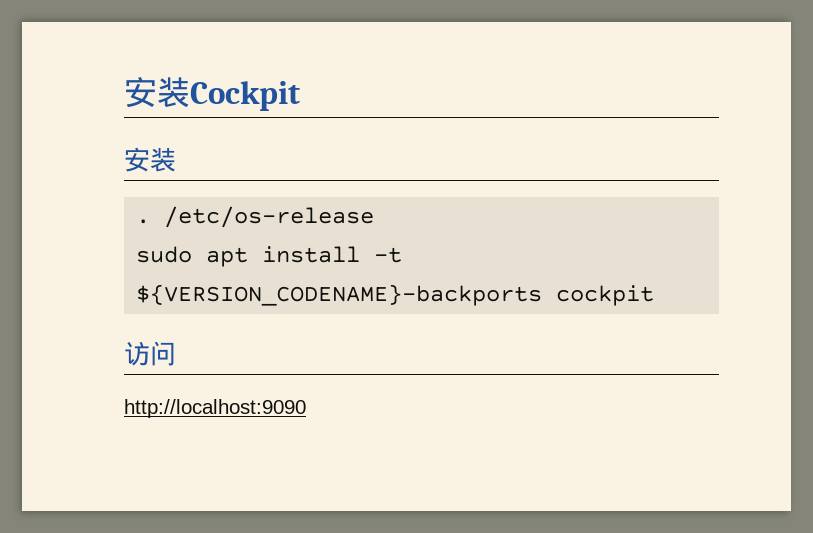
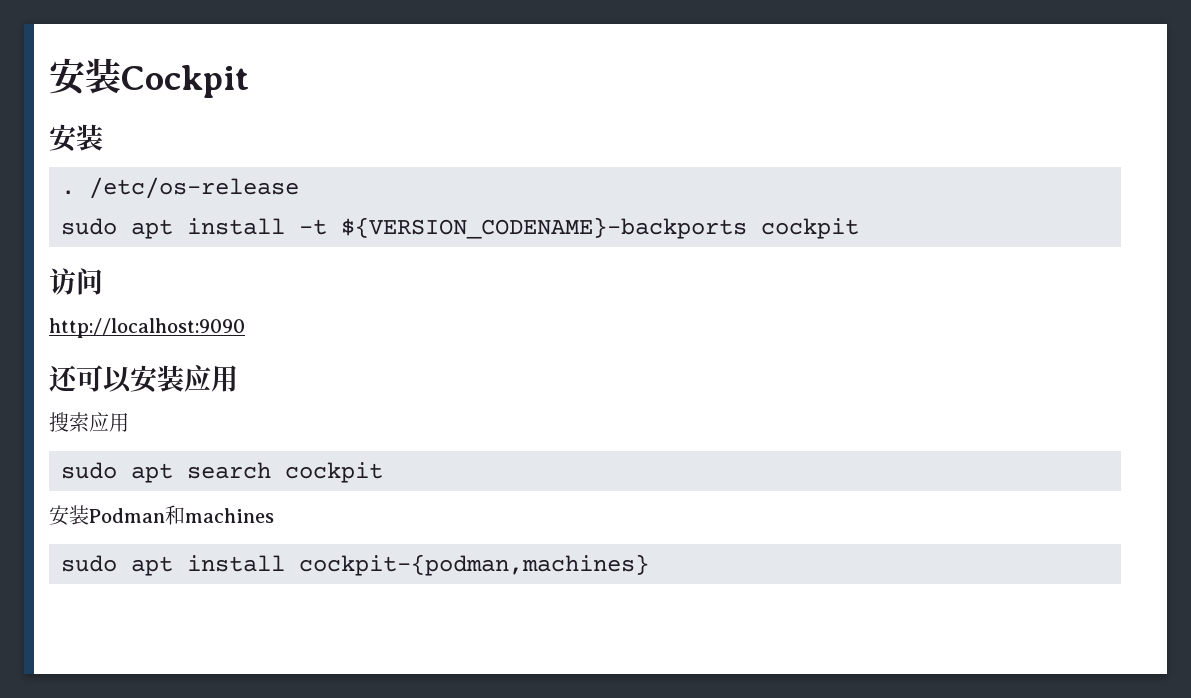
+ 还可以安装应用
+ 搜索应用
+ sudo apt search cockpit
+ 安装Podman和machines
+ sudo apt install cockpit-{podman,machines}

